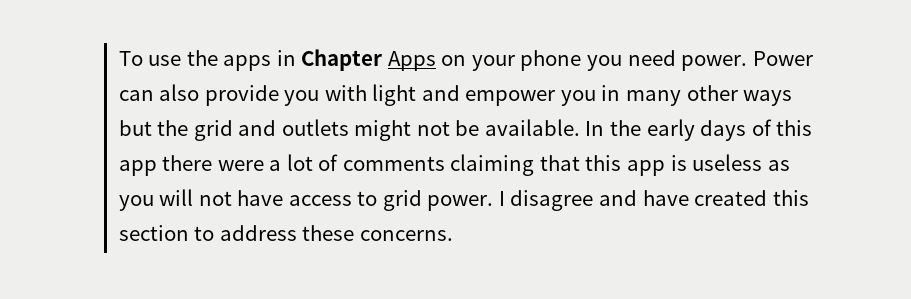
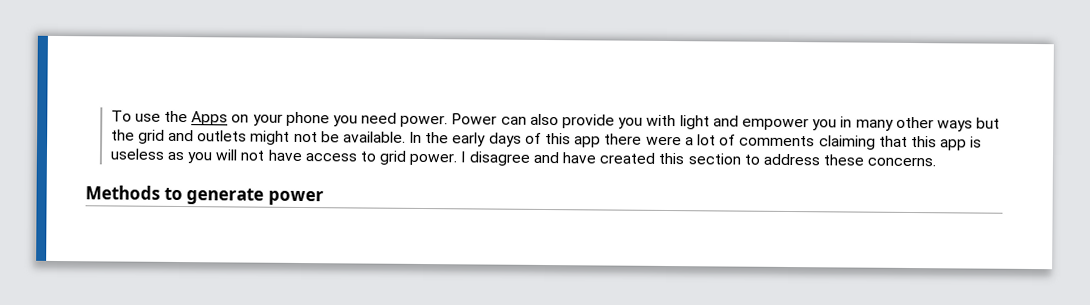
- To use the apps in Chapter Apps on your phone you need power.
+ To use the Apps on your phone you need power.
+ Methods to generate power

